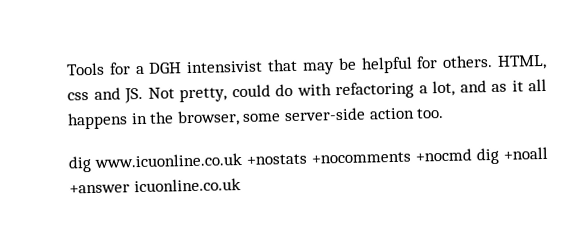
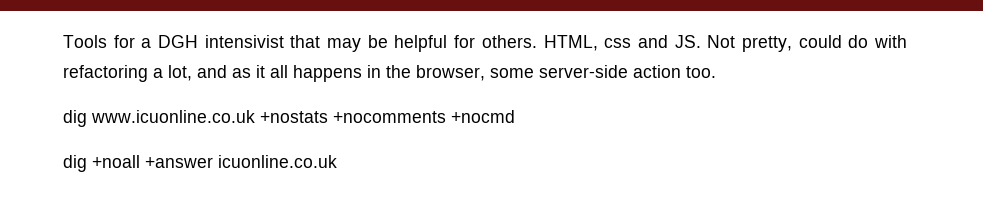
- dig www.icuonline.co.uk +nostats +nocomments +nocmd dig +noall +answer icuonline.co.uk
+ dig www.icuonline.co.uk +nostats +nocomments +nocmd
+ dig +noall +answer icuonline.co.uk

